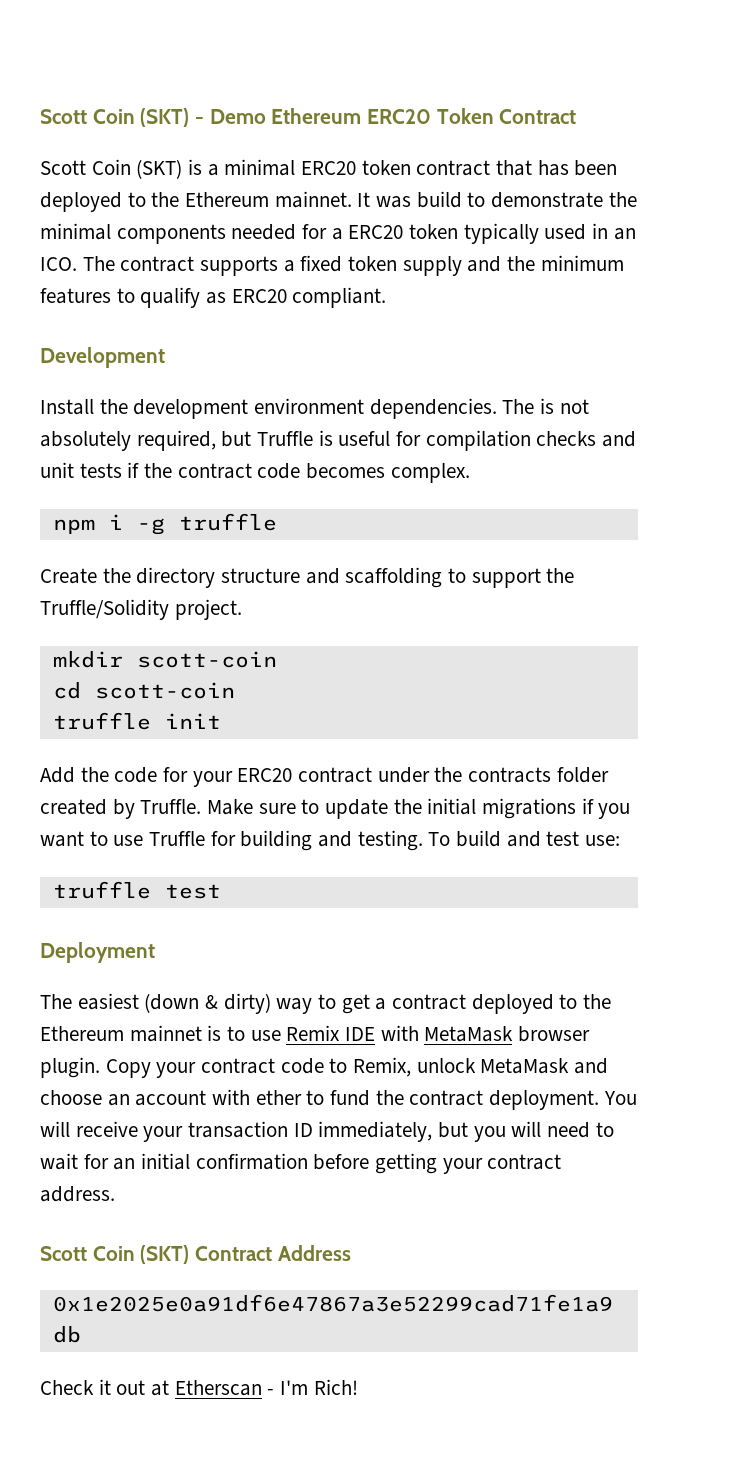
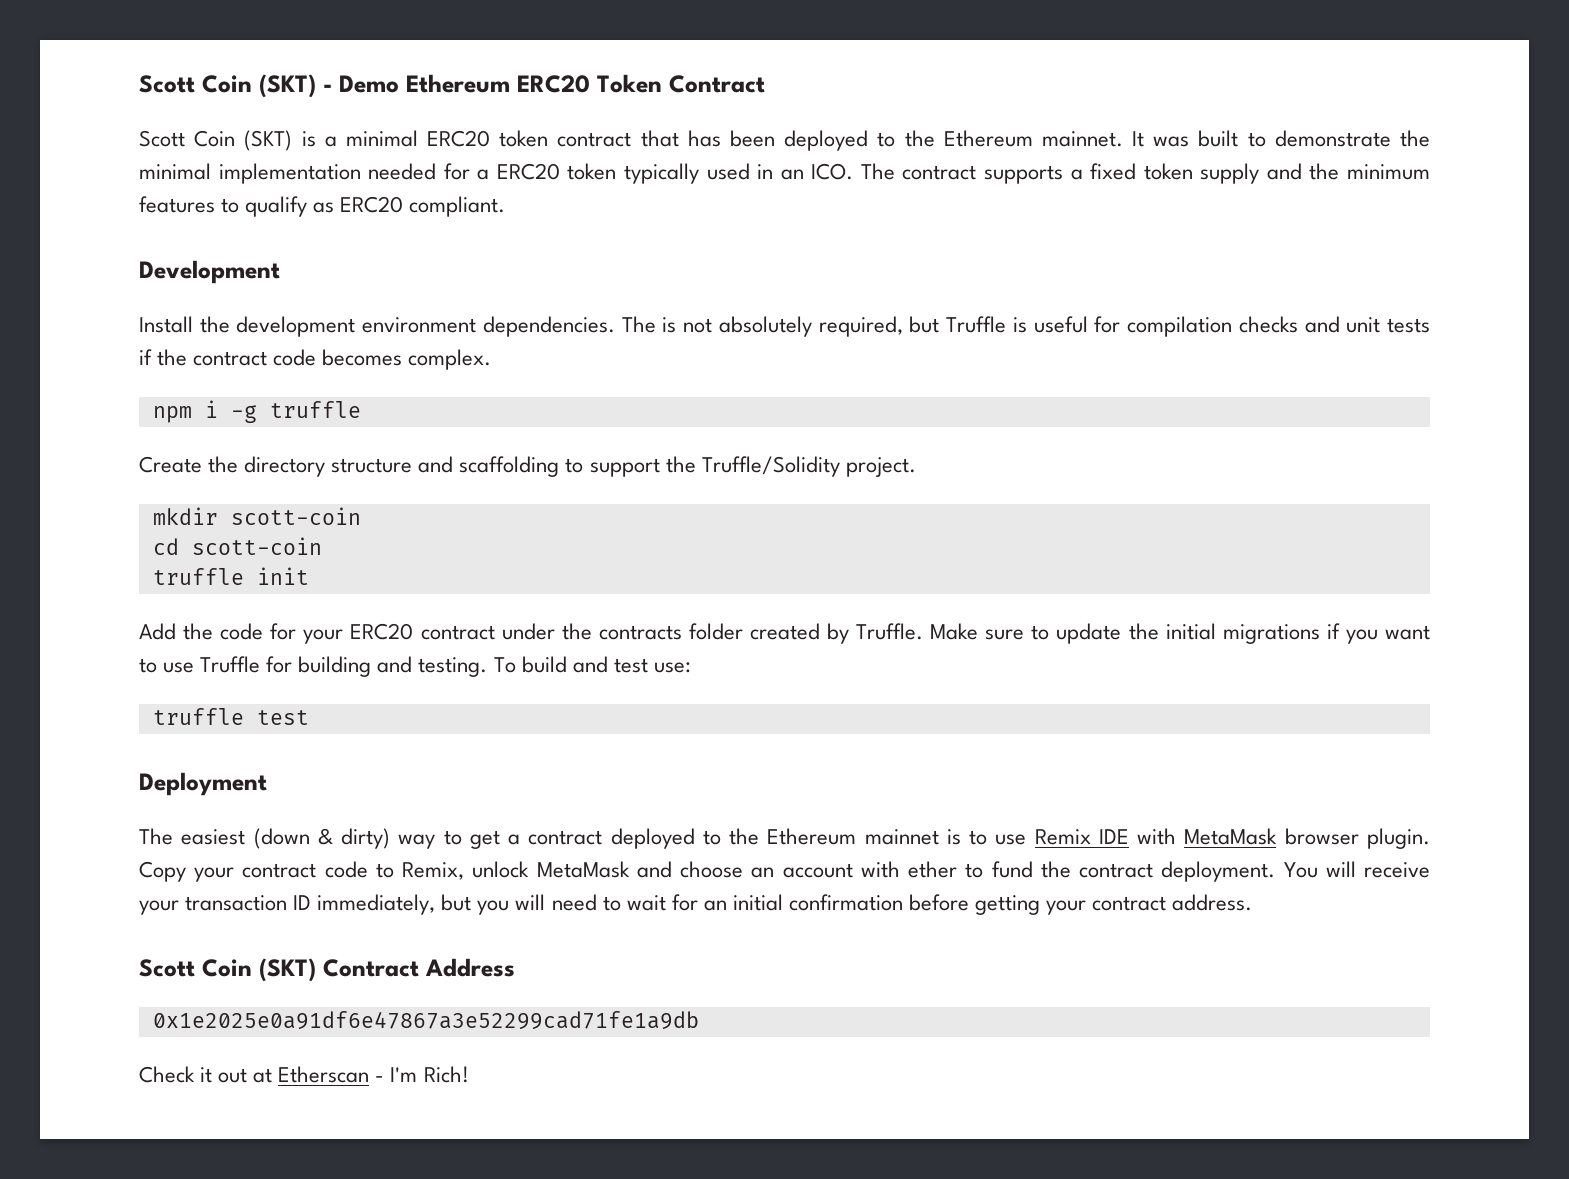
- It was build to demonstrate the minimal components needed for a ERC20 token typically used in an ICO. The contract supports a fixed token supply and the minimum features to qualify as ERC20 compliant.
+ It was built to demonstrate the minimal implementation needed for a ERC20 token typically used in an ICO. The contract supports a fixed token supply and the minimum features to qualify as ERC20 compliant.

